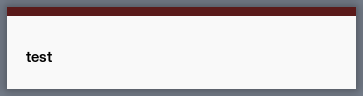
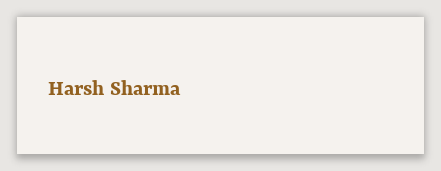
- test
+ Harsh Sharma

